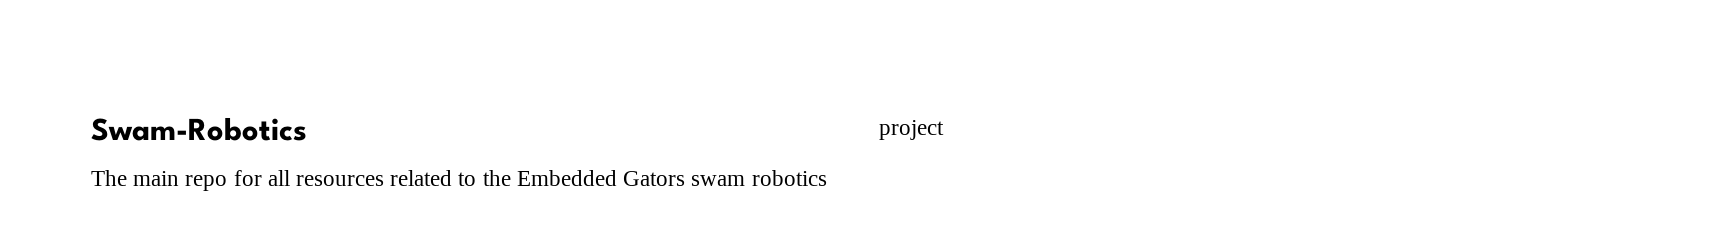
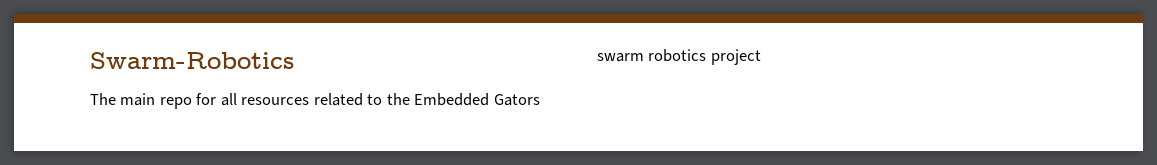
- Swam-Robotics
+ Swarm-Robotics
- The main repo for all resources related to the Embedded Gators swam robotics project
+ The main repo for all resources related to the Embedded Gators swarm robotics project

